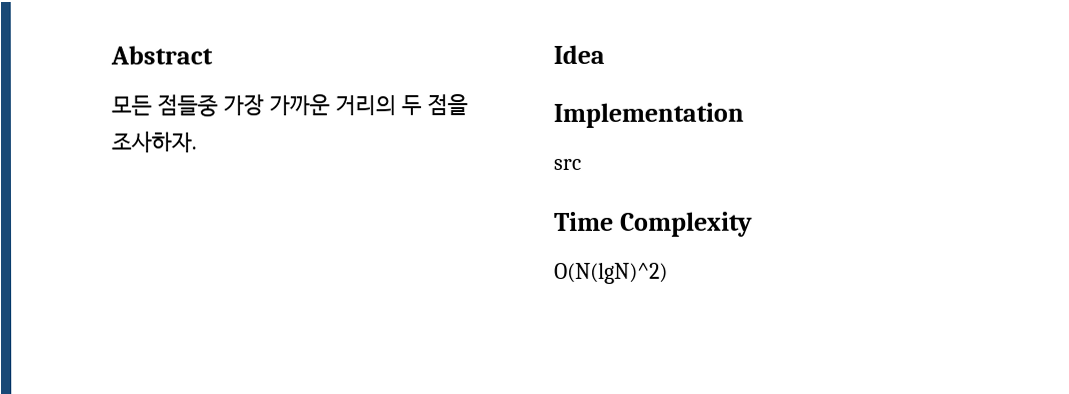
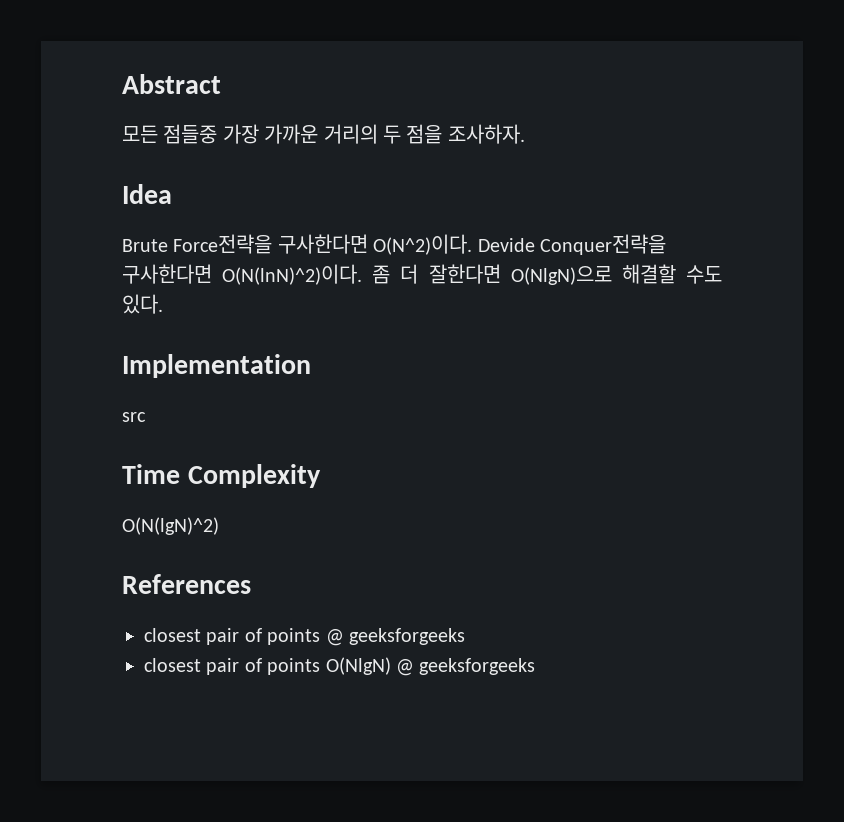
+ Brute Force전략을 구사한다면 O(N^2)이다. Devide Conquer전략을 구사한다면 O(N(lnN)^2)이다. 좀 더 잘한다면 O(NlgN)으로 해결할 수도 있다.
+ References
+ closest pair of points @ geeksforgeeks
+ closest pair of points O(NlgN) @ geeksforgeeks

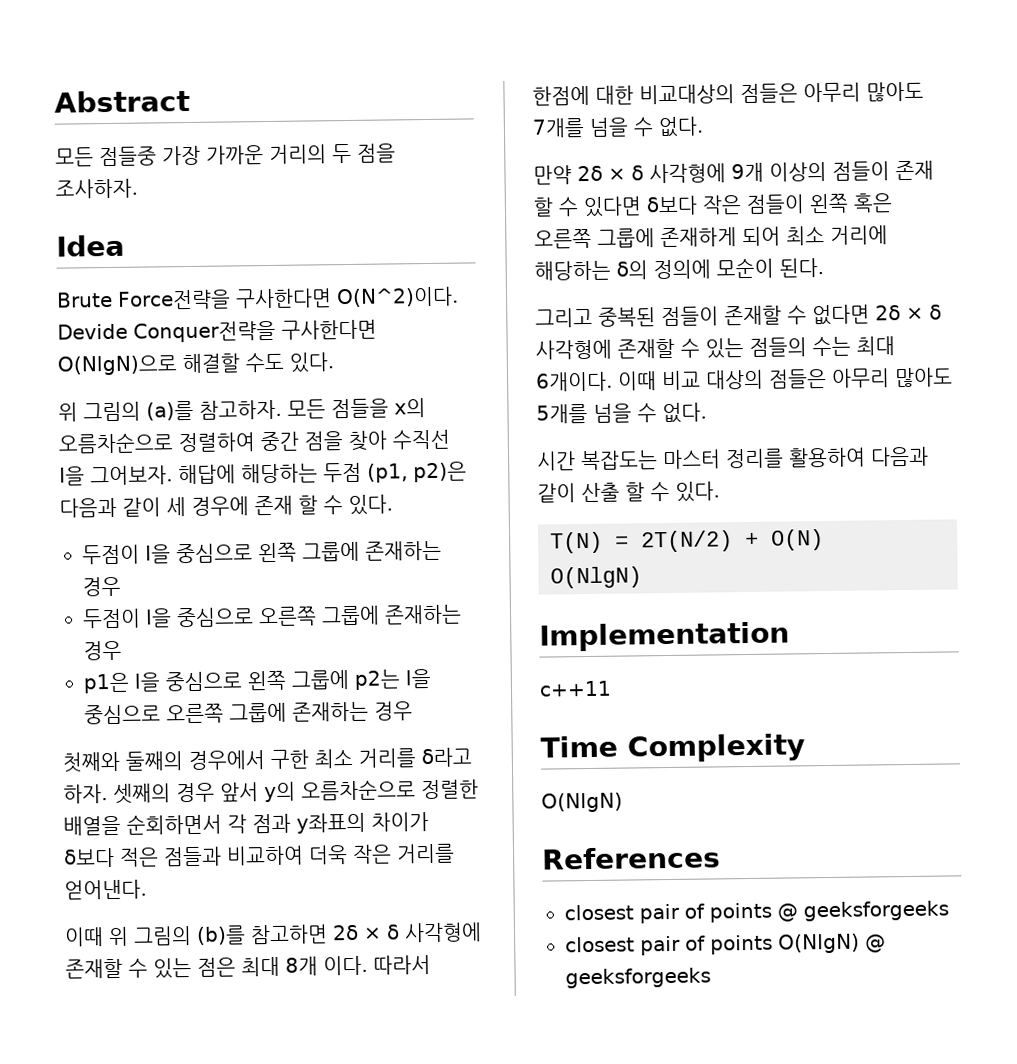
- Devide Conquer전략을 구사한다면 O(N(lnN)^2)이다. 좀 더 잘한다면 O(NlgN)으로 해결할 수도 있다.
+ Devide Conquer전략을 구사한다면 O(NlgN)으로 해결할 수도 있다.
+ 위 그림의 (a)를 참고하자. 모든 점들을 x의 오름차순으로 정렬하여 중간 점을 찾아 수직선 l을 그어보자. 해답에 해당하는 두점 (p1, p2)은 다음과 같이 세 경우에 존재 할 수 있다.
+ 두점이 l을 중심으로 왼쪽 그룹에 존재하는 경우
+ 두점이 l을 중심으로 오른쪽 그룹에 존재하는 경우
+ p1은 l을 중심으로 왼쪽 그룹에 p2는 l을 중심으로 오른쪽 그룹에 존재하는 경우
+ 첫째와 둘째의 경우에서 구한 최소 거리를 δ라고 하자. 셋째의 경우 앞서 y의 오름차순으로 정렬한 배열을 순회하면서 각 점과 y좌표의 차이가 δ보다 적은 점들과 비교하여 더욱 작은 거리를 얻어낸다.
+ 이때 위 그림의 (b)를 참고하면 2δ × δ 사각형에 존재할 수 있는 점은 최대 8개 이다. 따라서 한점에 대한 비교대상의 점들은 아무리 많아도 7개를 넘을 수 없다.
+ 만약 2δ × δ 사각형에 9개 이상의 점들이 존재 할 수 있다면 δ보다 작은 점들이 왼쪽 혹은 오른쪽 그룹에 존재하게 되어 최소 거리에 해당하는 δ의 정의에 모순이 된다.
+ 그리고 중복된 점들이 존재할 수 없다면 2δ × δ 사각형에 존재할 수 있는 점들의 수는 최대 6개이다. 이때 비교 대상의 점들은 아무리 많아도 5개를 넘을 수 없다.
+ 시간 복잡도는 마스터 정리를 활용하여 다음과 같이 산출 할 수 있다.
+ T(N) = 2T(N/2) + O(N)
+ O(NlgN)
- src
+ c++11
  Time Complexity
- O(N(lgN)^2)
+ O(NlgN)

